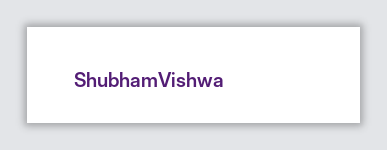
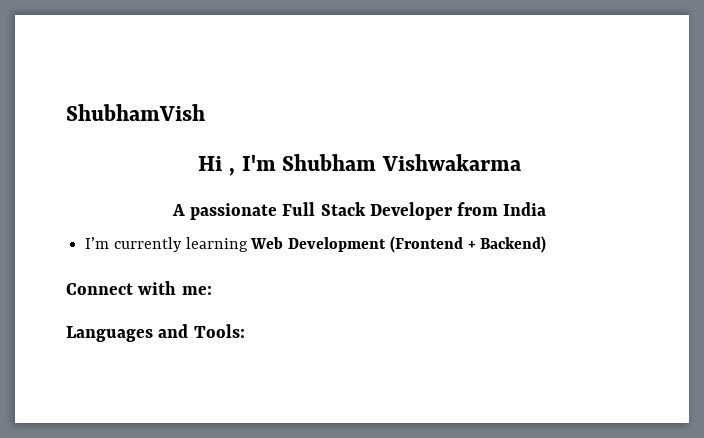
- ShubhamVishwa
+ ShubhamVish
+ Hi , I'm Shubham Vishwakarma
+ A passionate Full Stack Developer from India
+ I’m currently learning Web Development (Frontend + Backend)
+ Connect with me:
+ Languages and Tools:

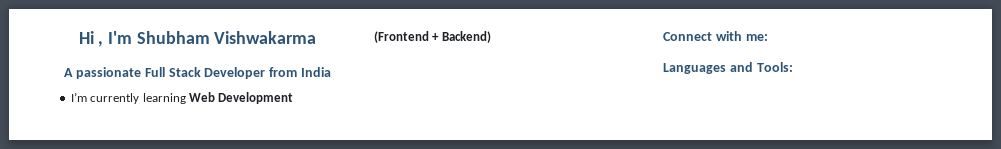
- ShubhamVish

